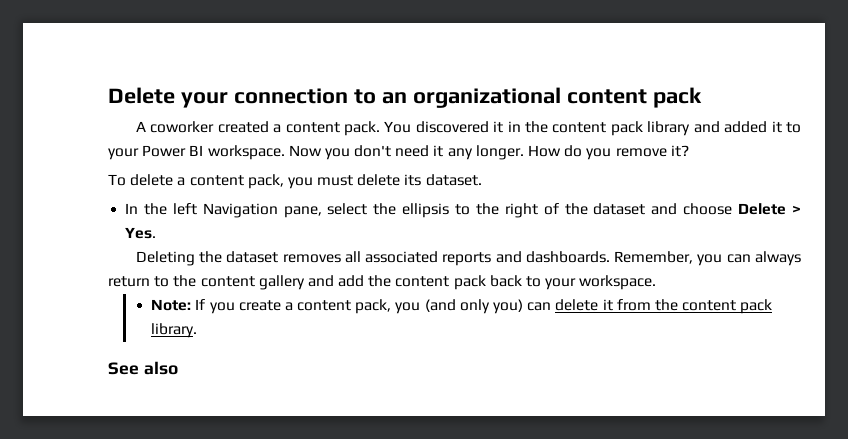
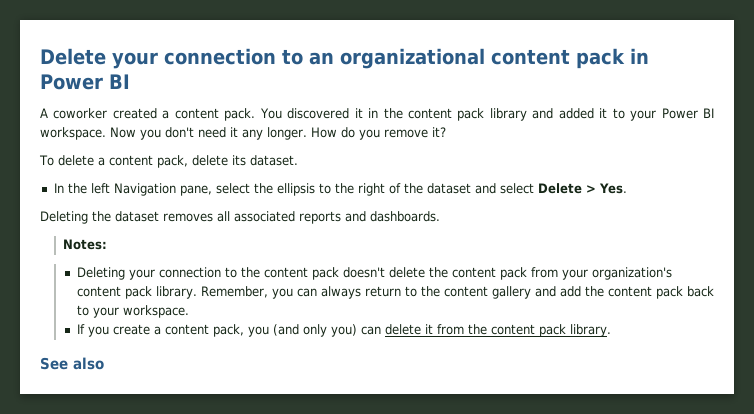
- Delete your connection to an organizational content pack
+ Delete your connection to an organizational content pack in Power BI
- To delete a content pack, you must delete its dataset.
+ To delete a content pack, delete its dataset.
- In the left Navigation pane, select the ellipsis to the right of the dataset and choose Delete > Yes.
+ In the left Navigation pane, select the ellipsis to the right of the dataset and select Delete > Yes.
- Deleting the dataset removes all associated reports and dashboards. Remember, you can always return to the content gallery and add the content pack back to your workspace.
+ Deleting the dataset removes all associated reports and dashboards.
+ Notes:
+ Deleting your connection to the content pack doesn't delete the content pack from your organization's content pack library. Remember, you can always return to the content gallery and add the content pack back to your workspace.
- Note: If you create a content pack, you (and only you) can delete it from the content pack library.
+ If you create a content pack, you (and only you) can delete it from the content pack library.

